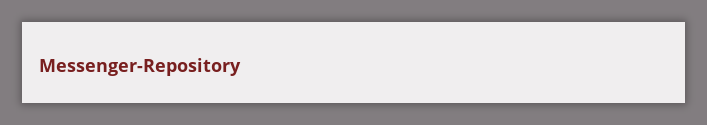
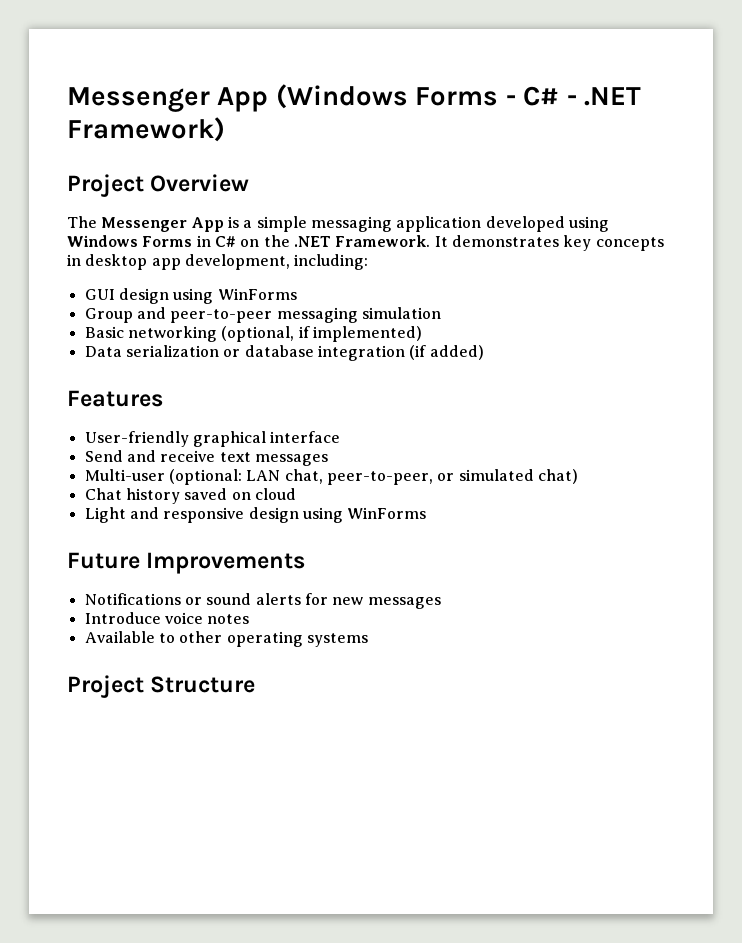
- Messenger-Repository
+ Messenger App (Windows Forms - C# - .NET Framework)
+ Project Overview
+ The Messenger App is a simple messaging application developed using Windows Forms in C# on the .NET Framework. It demonstrates key concepts in desktop app development, including:
+ GUI design using WinForms
+ Group and peer-to-peer messaging simulation
+ Basic networking (optional, if implemented)
+ Data serialization or database integration (if added)
+ Features
+ User-friendly graphical interface
+ Send and receive text messages
+ Multi-user (optional: LAN chat, peer-to-peer, or simulated chat)
+ Chat history saved on cloud
+ Light and responsive design using WinForms
+ Future Improvements
+ Notifications or sound alerts for new messages
+ Introduce voice notes
+ Available to other operating systems
+ Project Structure

